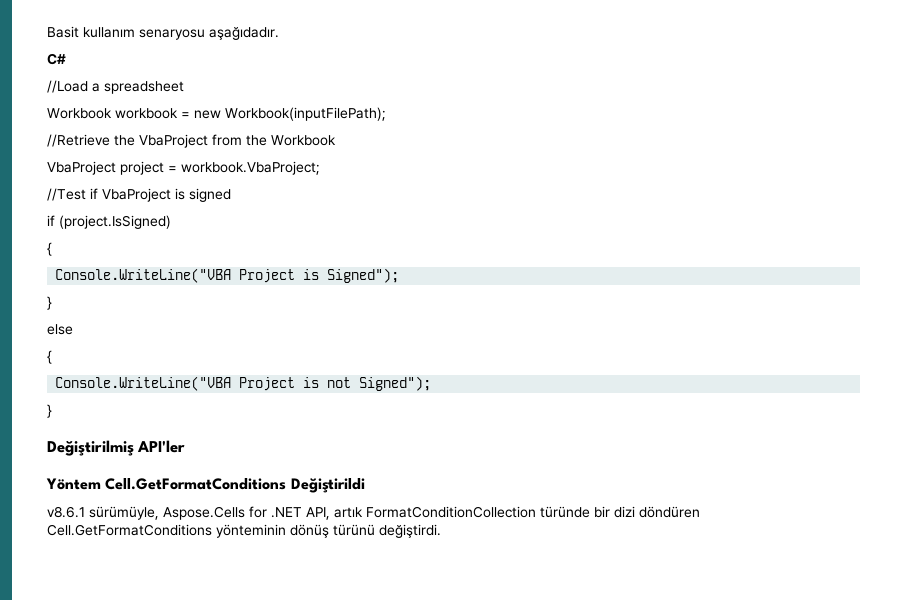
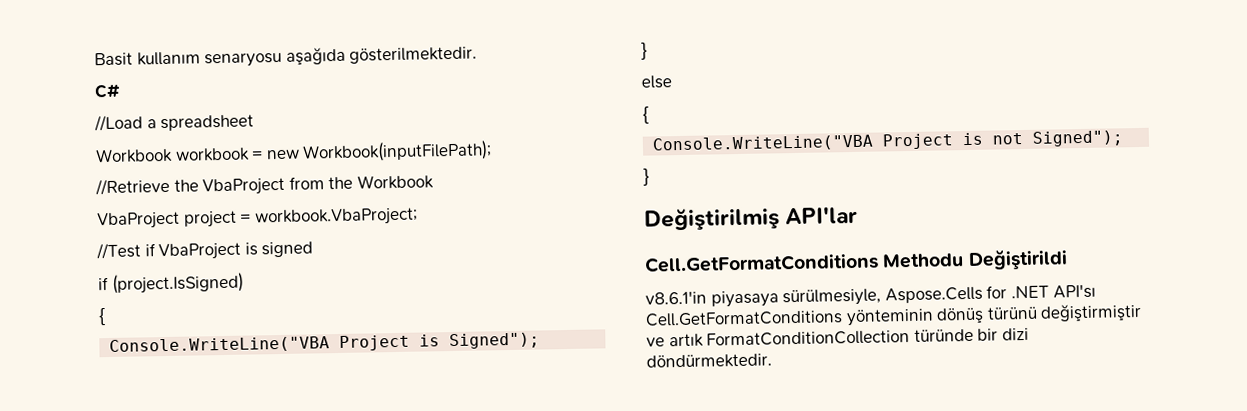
- Basit kullanım senaryosu aşağıdadır.
+ Basit kullanım senaryosu aşağıda gösterilmektedir.
- Değiştirilmiş API'ler
- Yöntem Cell.GetFormatConditions Değiştirildi
- v8.6.1 sürümüyle, Aspose.Cells for .NET API, artık FormatConditionCollection türünde bir dizi döndüren Cell.GetFormatConditions yönteminin dönüş türünü değiştirdi.
+ Değiştirilmiş API'lar
+ Cell.GetFormatConditions Methodu Değiştirildi
+ v8.6.1'in piyasaya sürülmesiyle, Aspose.Cells for .NET API'sı Cell.GetFormatConditions yönteminin dönüş türünü değiştirmiştir ve artık FormatConditionCollection türünde bir dizi döndürmektedir.

